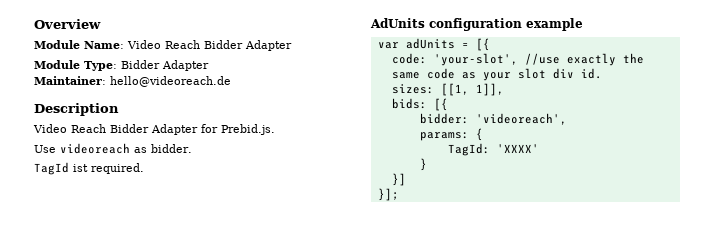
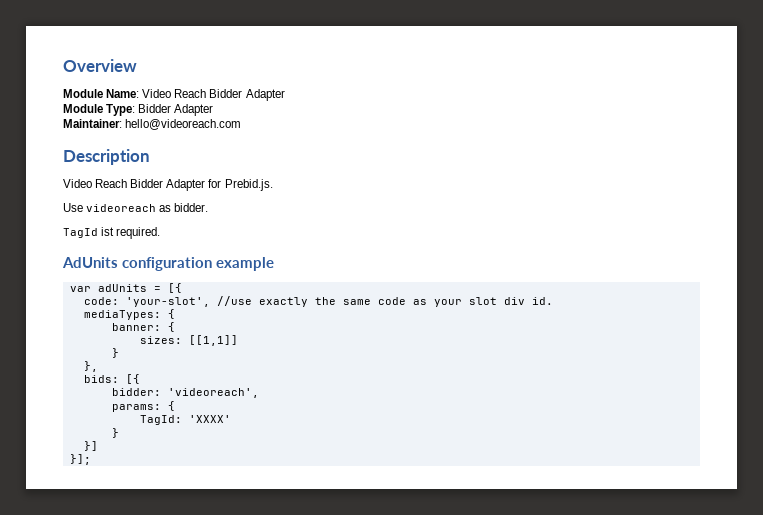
- Maintainer: hello@videoreach.de
+ Maintainer: hello@videoreach.com
- sizes: [[1, 1]],
+ mediaTypes: {
+ banner: {
+ sizes: [[1,1]]
+ }
+ },

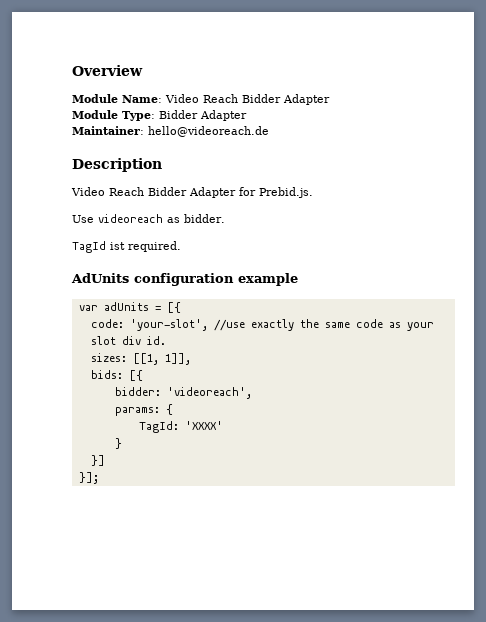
- Maintainer: hello@videoreach.com
+ Maintainer: hello@videoreach.de
- mediaTypes: {
- banner: {
- sizes: [[1,1]]
- }
- },
+ sizes: [[1, 1]],

